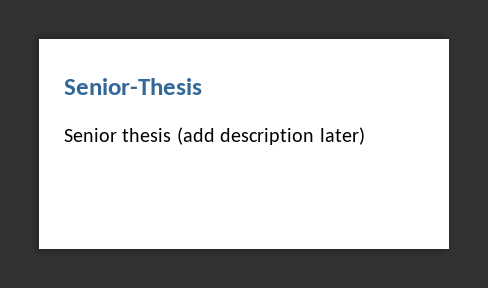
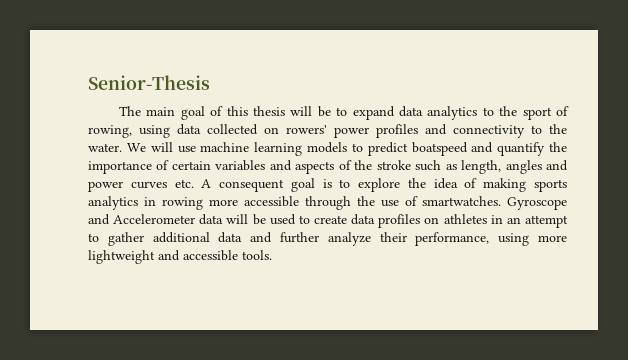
- Senior thesis (add description later)
+ The main goal of this thesis will be to expand data analytics to the sport of rowing, using data collected on rowers' power profiles and connectivity to the water. We will use machine learning models to predict boatspeed and quantify the importance of certain variables and aspects of the stroke such as length, angles and power curves etc. A consequent goal is to explore the idea of making sports analytics in rowing more accessible through the use of smartwatches. Gyroscope and Accelerometer data will be used to create data profiles on athletes in an attempt to gather additional data and further analyze their performance, using more lightweight and accessible tools.

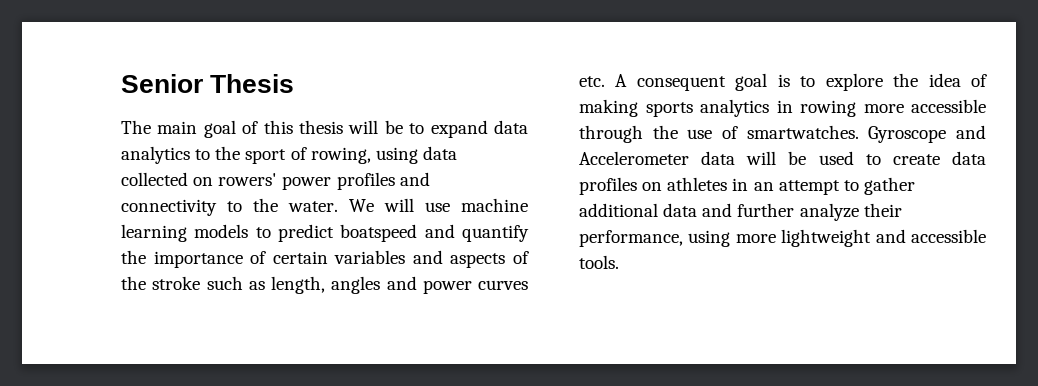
- Senior-Thesis
+ Senior Thesis

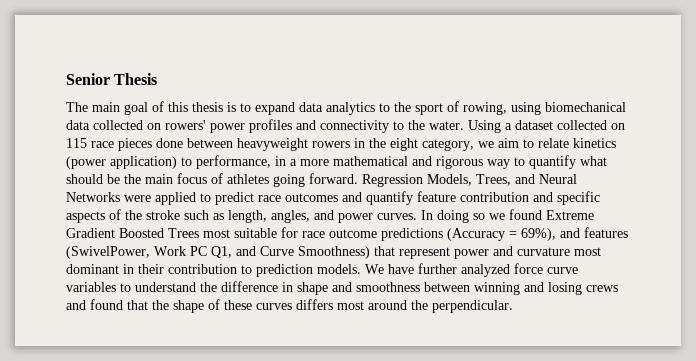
- The main goal of this thesis will be to expand data analytics to the sport of rowing, using data collected on rowers' power profiles and connectivity to the water.
+ The main goal of this thesis is to expand data analytics to the sport of rowing, using biomechanical data collected on rowers' power profiles and connectivity to the water.
- We will use machine learning models to predict boatspeed and quantify the importance of certain variables and aspects of the stroke such as length, angles and power curves etc. A consequent goal is to explore the idea of making sports analytics in rowing more accessible through the use of smartwatches. Gyroscope and Accelerometer data will be used to create data profiles on athletes in an attempt to gather additional data and further analyze their performance, using more lightweight and accessible tools.
+ Using a dataset collected on 115 race pieces done between heavyweight rowers in the eight category, we aim to relate kinetics (power application) to performance, in a more mathematical and rigorous way to quantify what should be the main focus of athletes going forward. Regression Models, Trees, and Neural Networks were applied to predict race outcomes and quantify feature contribution and specific aspects of the stroke such as length, angles, and power curves. In doing so we found Extreme Gradient Boosted Trees most suitable for race outcome predictions (Accuracy = 69%), and features (SwivelPower, Work PC Q1, and Curve Smoothness) that represent power and curvature most dominant in their contribution to prediction models. We have further analyzed force curve variables to understand the difference in shape and smoothness between winning and losing crews and found that the shape of these curves differs most around the perpendicular.

